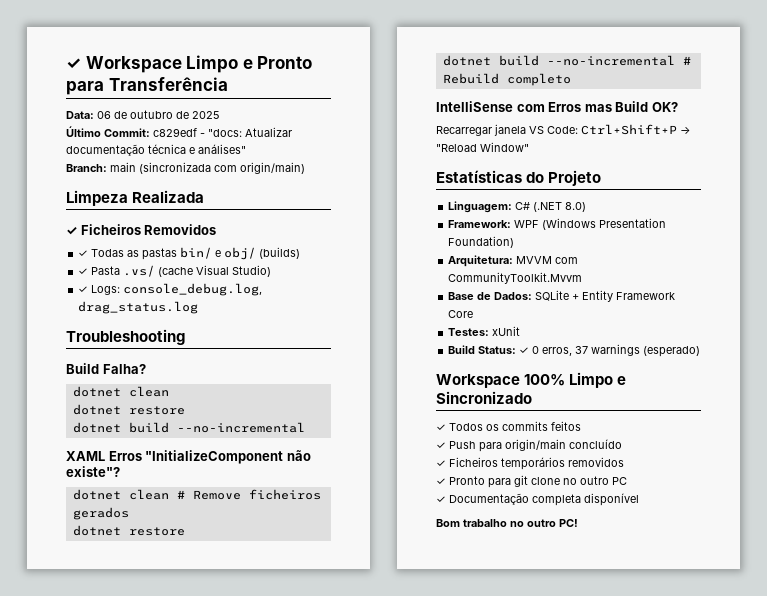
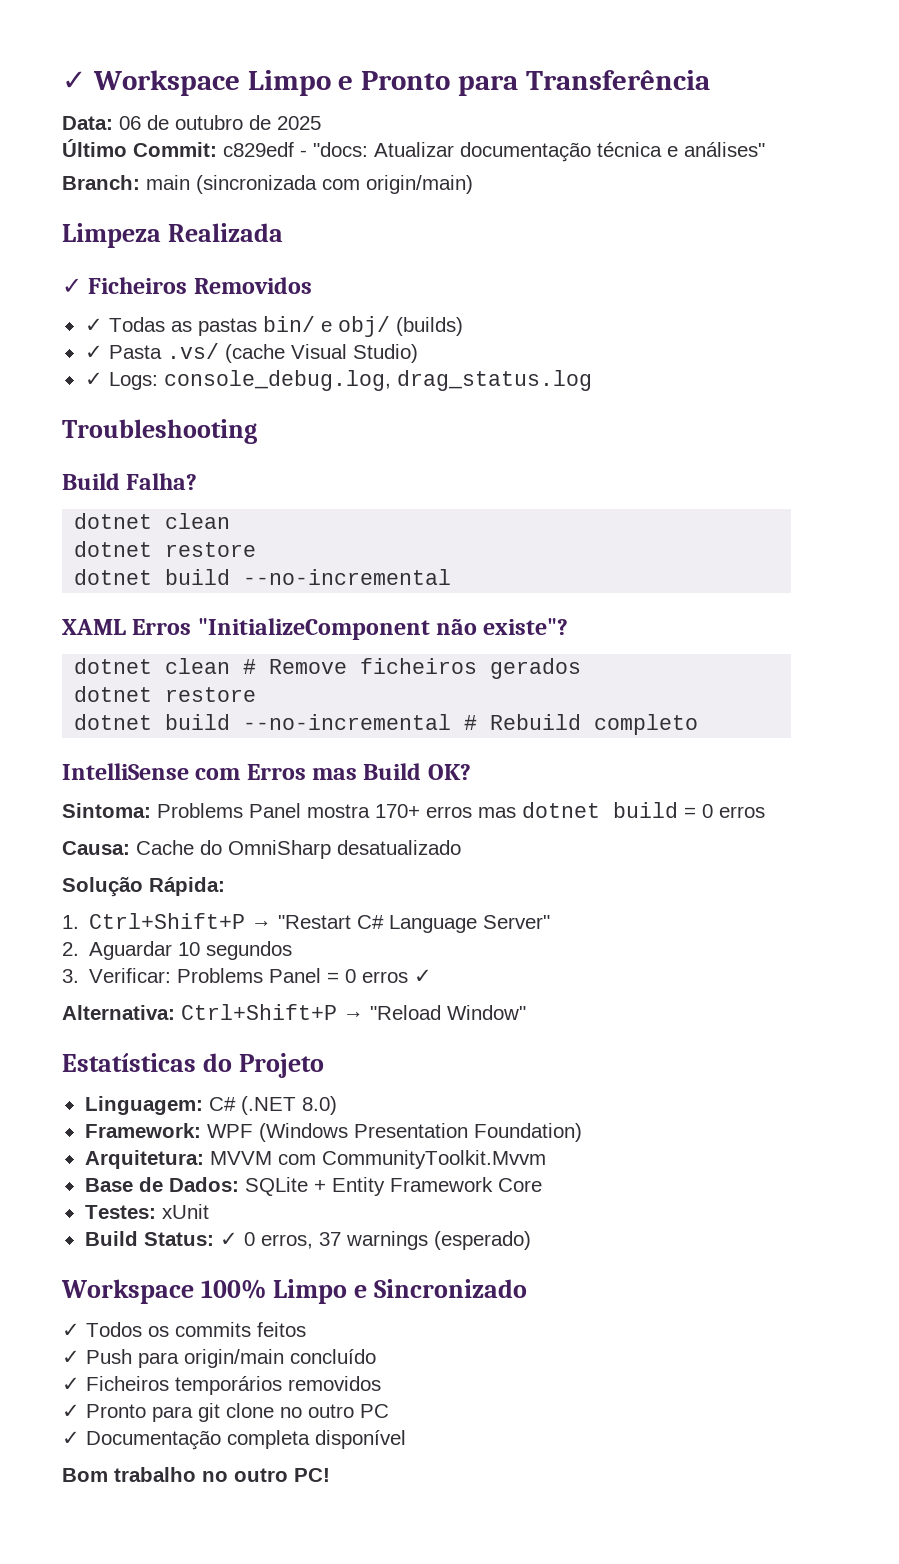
- Recarregar janela VS Code: Ctrl+Shift+P → "Reload Window"
+ Sintoma: Problems Panel mostra 170+ erros mas dotnet build = 0 erros
+ Causa: Cache do OmniSharp desatualizado
+ Solução Rápida:
+ 1. Ctrl+Shift+P → "Restart C# Language Server"
+ 2. Aguardar 10 segundos
+ 3. Verificar: Problems Panel = 0 erros ✓
+ Alternativa: Ctrl+Shift+P → "Reload Window"

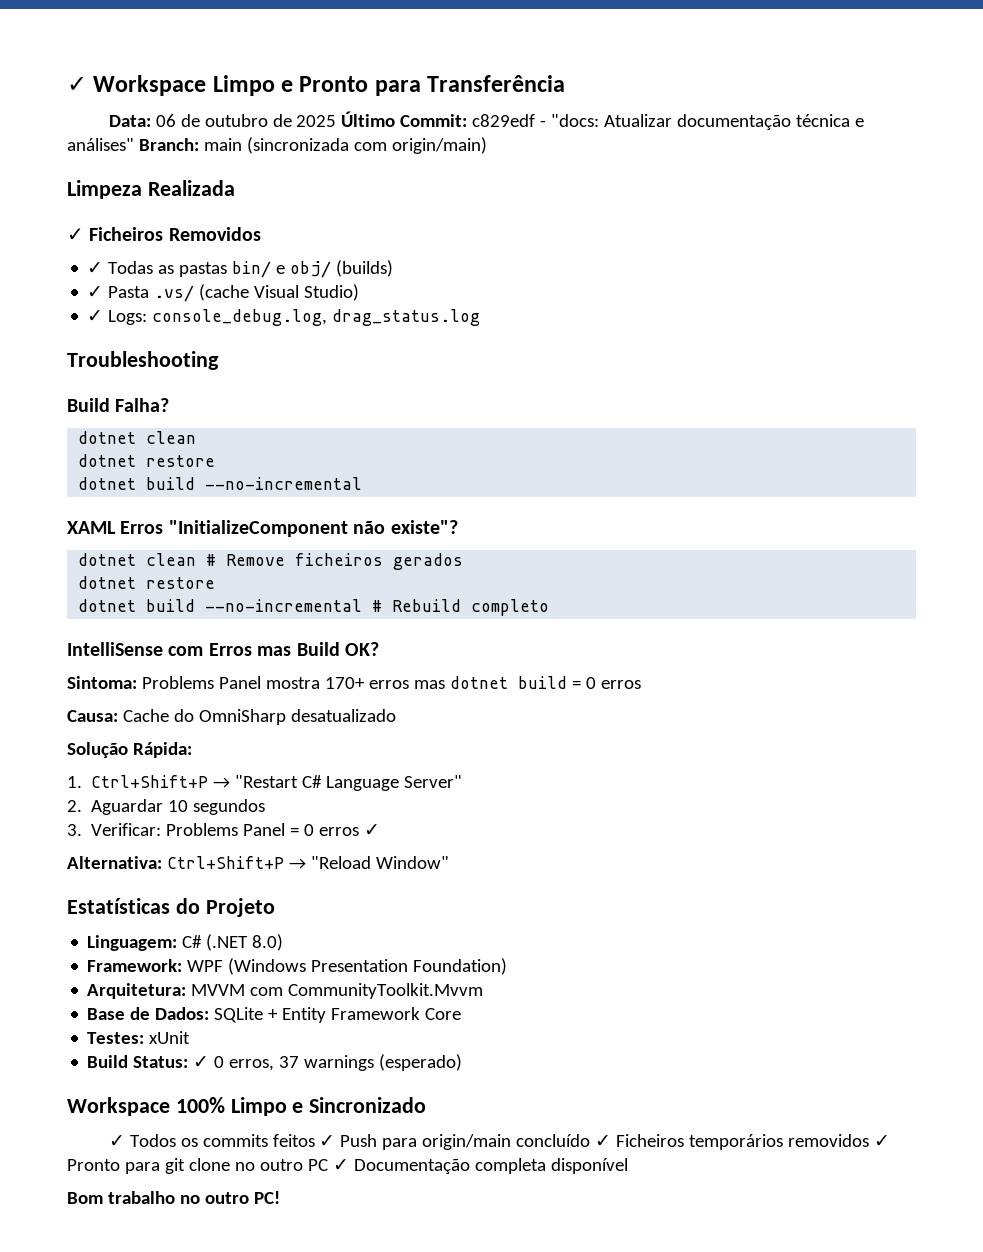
- Data: 06 de outubro de 2025
- Último Commit: c829edf - "docs: Atualizar documentação técnica e análises"
- Branch: main (sincronizada com origin/main)
+ Data: 06 de outubro de 2025 Último Commit: c829edf - "docs: Atualizar documentação técnica e análises" Branch: main (sincronizada com origin/main)
- ✓ Todos os commits feitos
- ✓ Push para origin/main concluído
- ✓ Ficheiros temporários removidos
- ✓ Pronto para git clone no outro PC
- ✓ Documentação completa disponível
+ ✓ Todos os commits feitos ✓ Push para origin/main concluído ✓ Ficheiros temporários removidos ✓ Pronto para git clone no outro PC ✓ Documentação completa disponível

